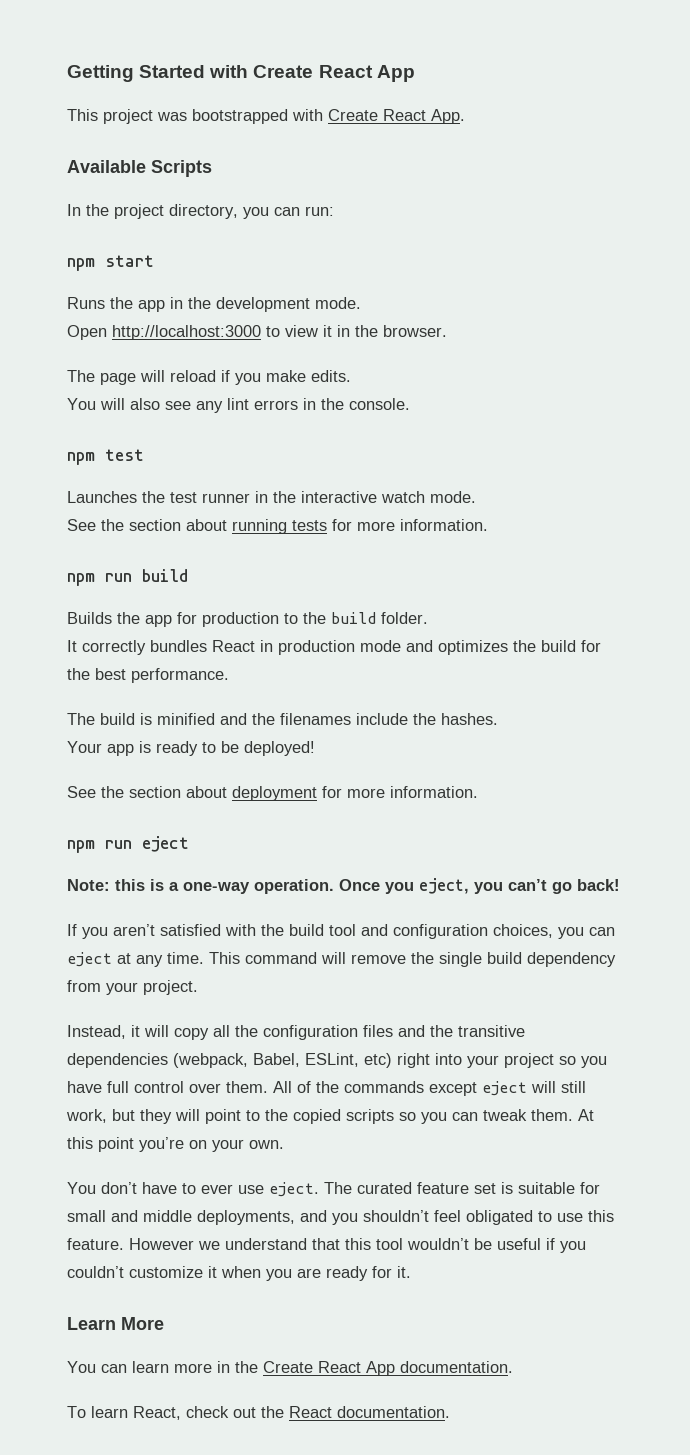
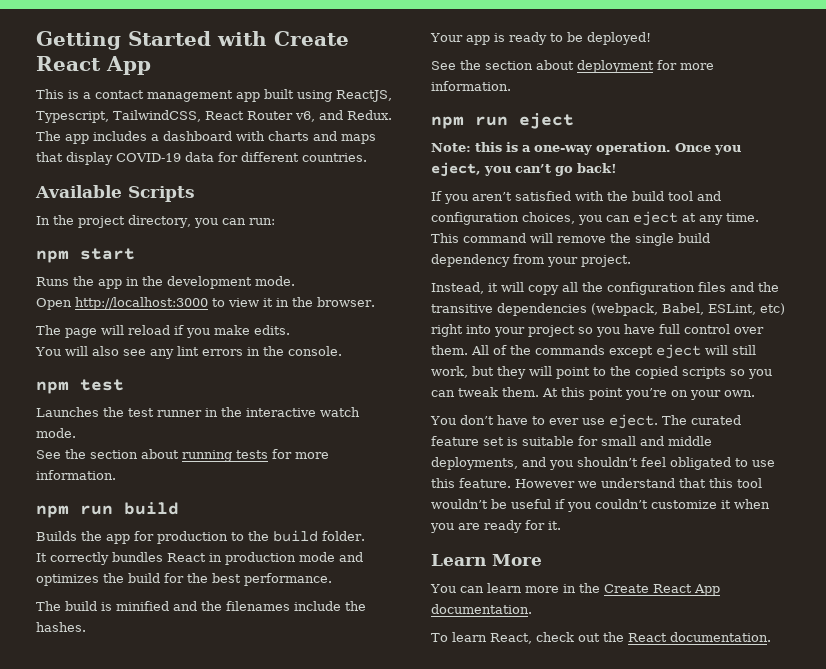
- This project was bootstrapped with Create React App.
+ This is a contact management app built using ReactJS, Typescript, TailwindCSS, React Router v6, and Redux. The app includes a dashboard with charts and maps that display COVID-19 data for different countries.

